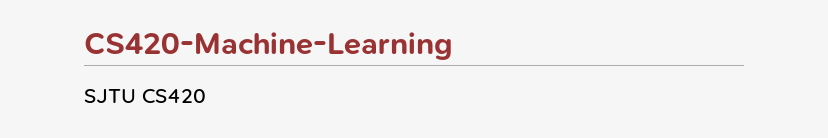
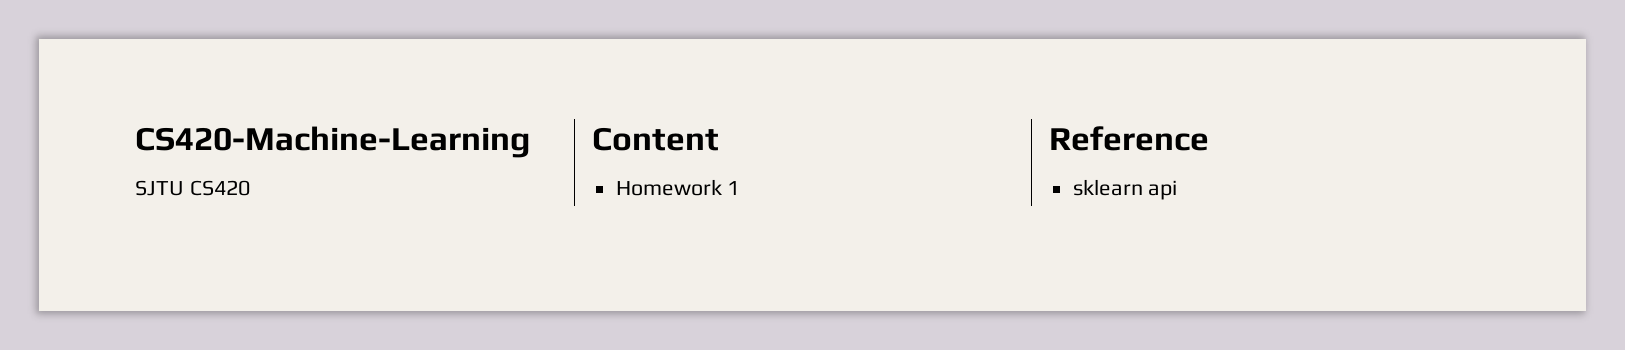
+ Content
+ Homework 1
+ Reference
+ sklearn api

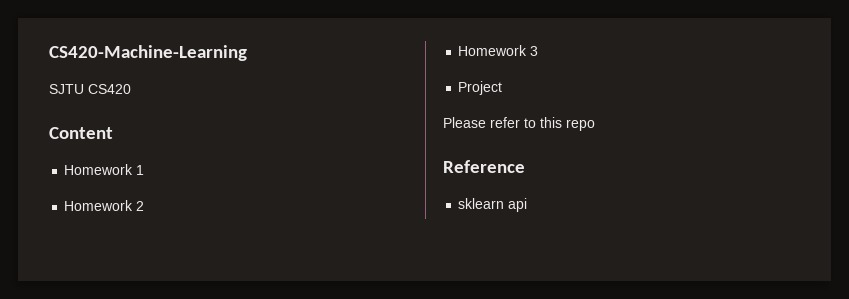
+ Homework 2
+ Homework 3
+ Project
+ Please refer to this repo

